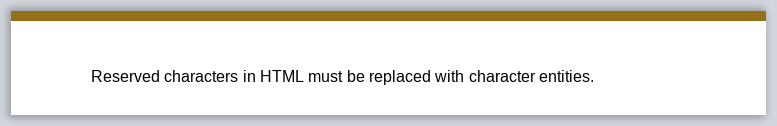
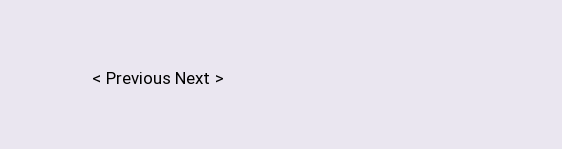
- Reserved characters in HTML must be replaced with character entities.
+ < Previous Next >

